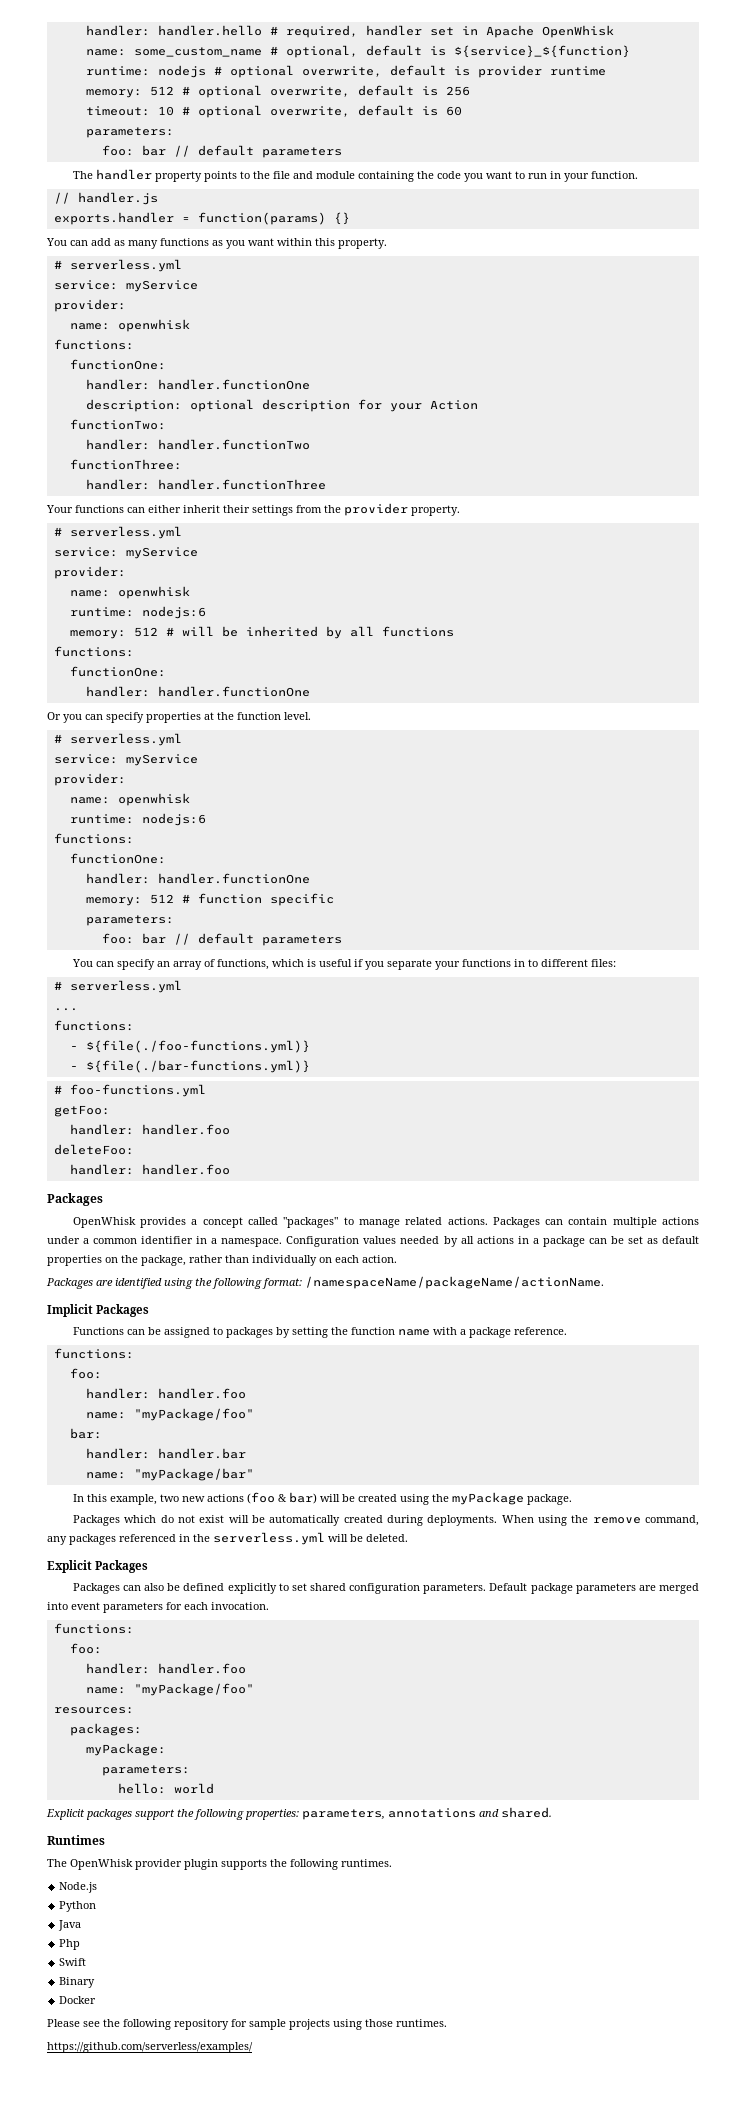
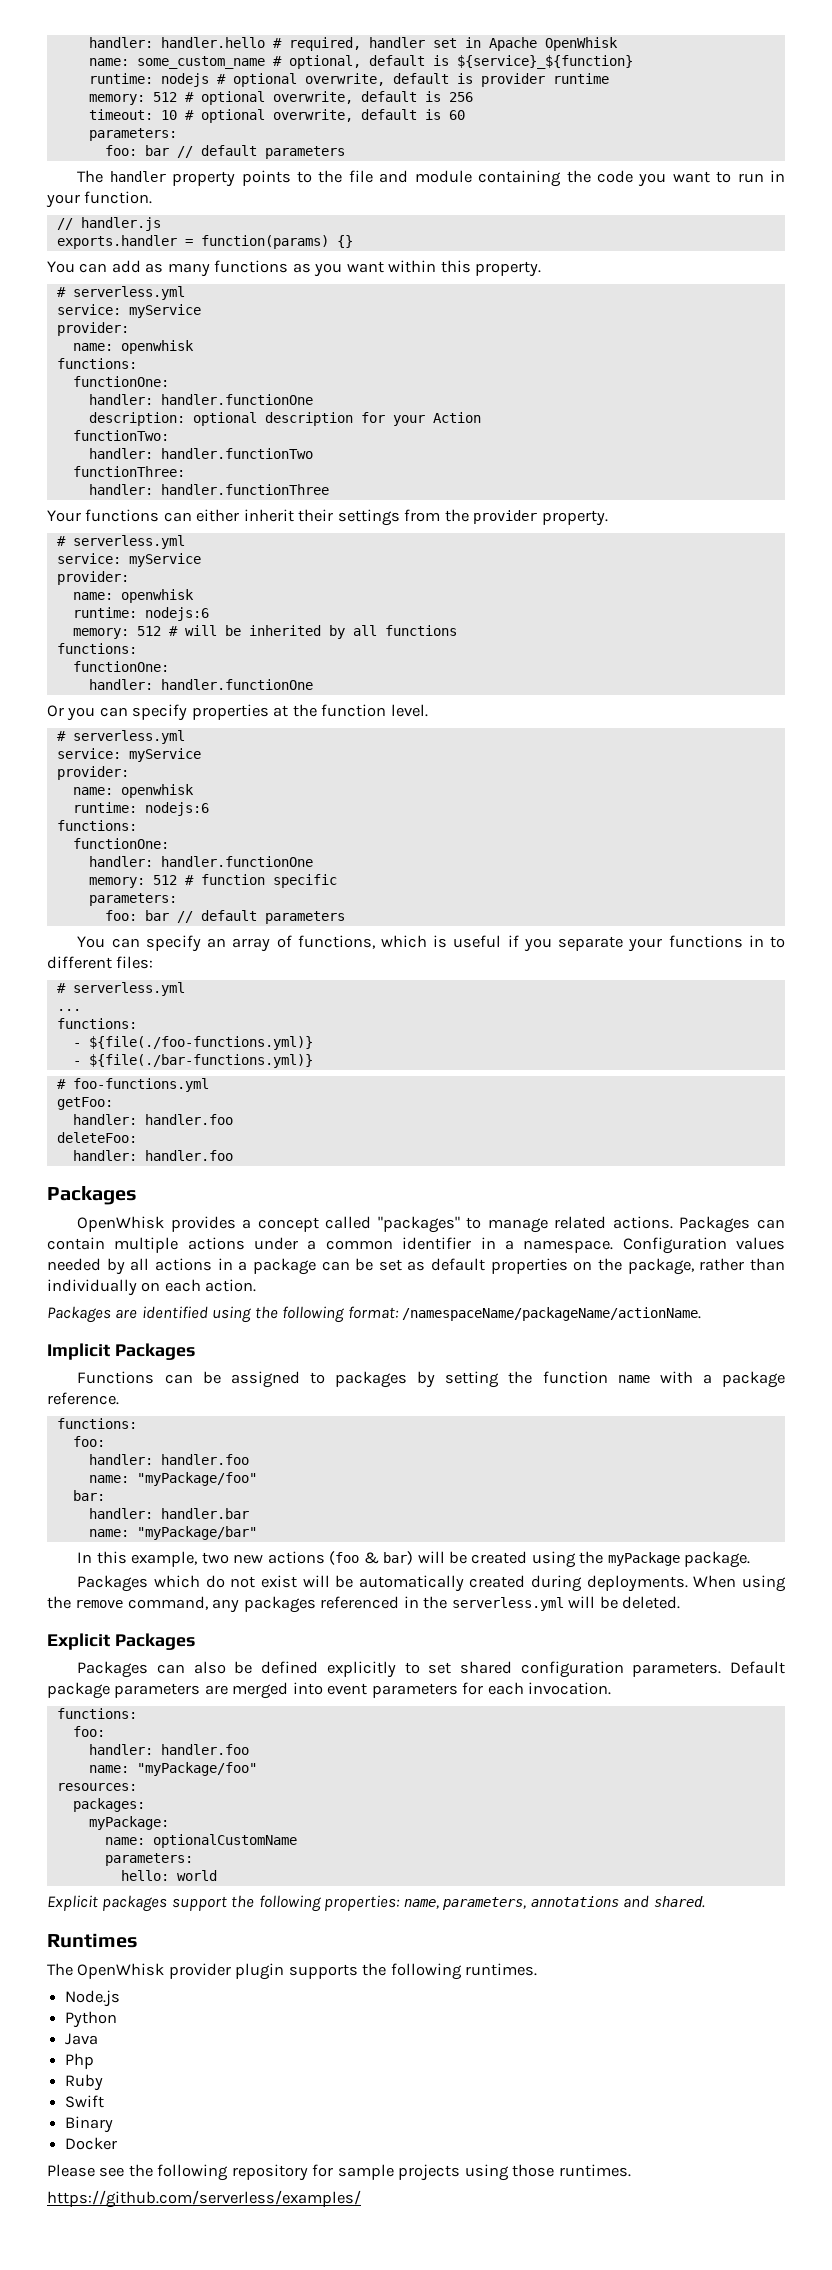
+ name: optionalCustomName
- Explicit packages support the following properties: parameters, annotations and shared.
+ Explicit packages support the following properties: name, parameters, annotations and shared.
+ Ruby

